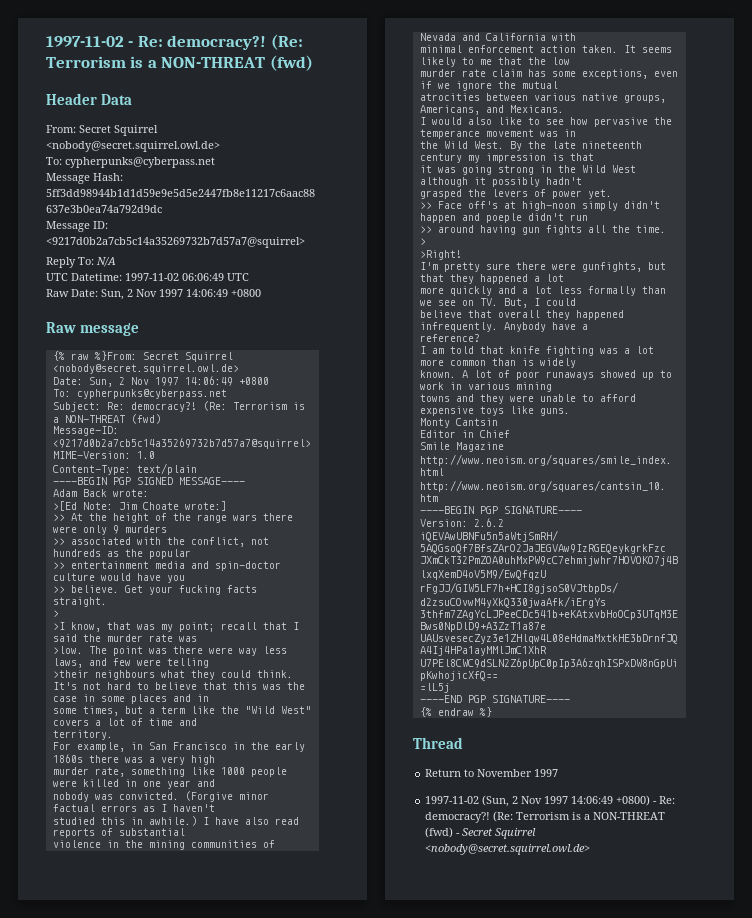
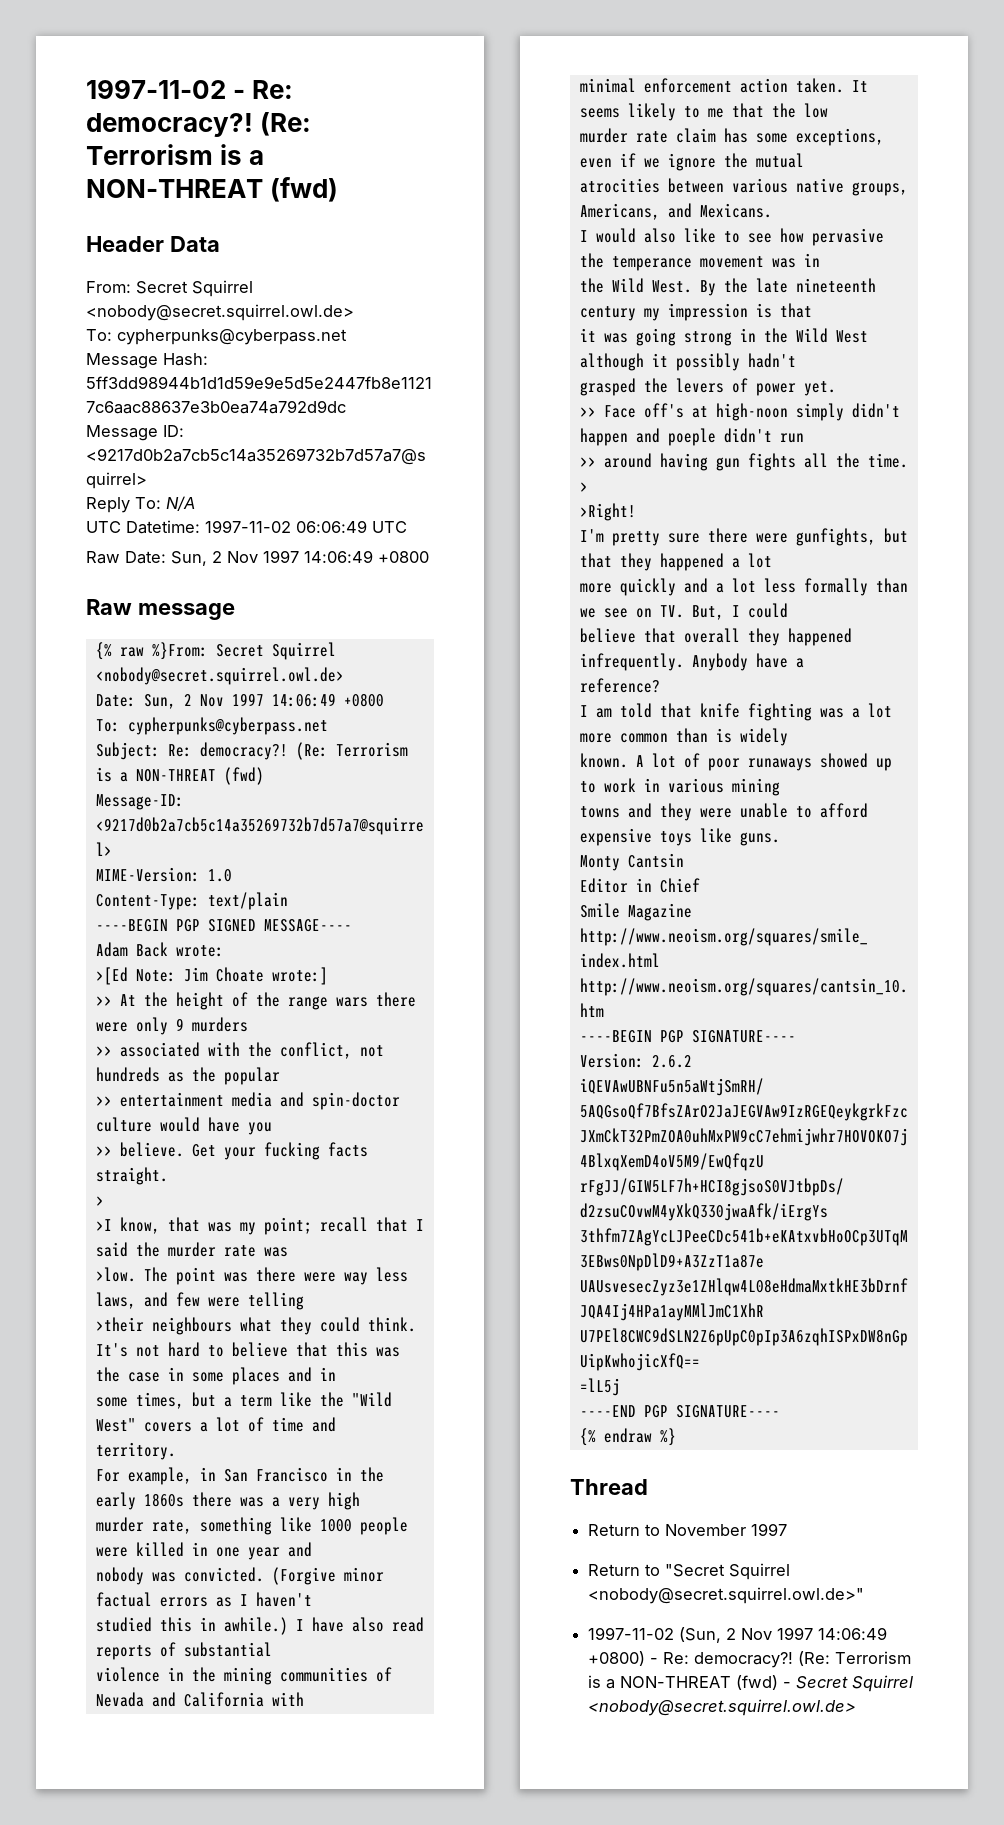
+ Return to "Secret Squirrel <nobody@secret.squirrel.owl.de>"

